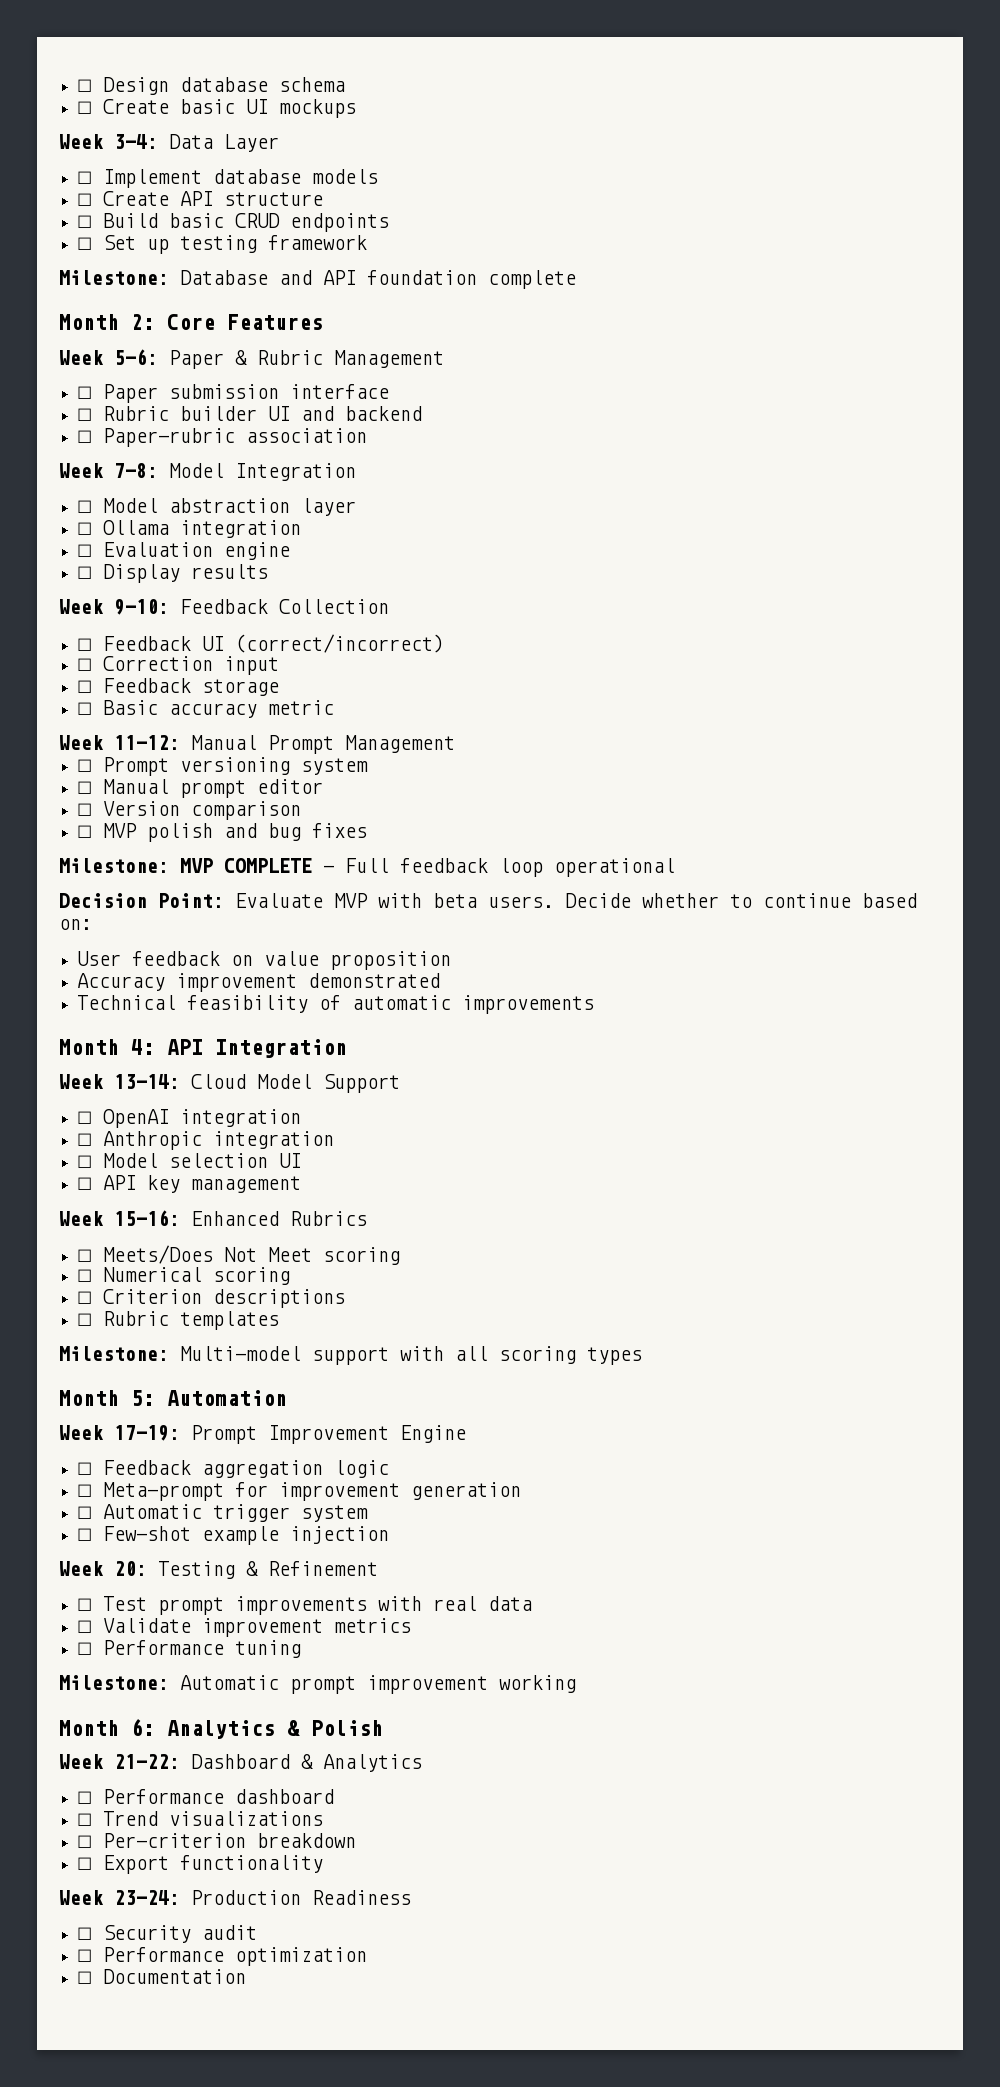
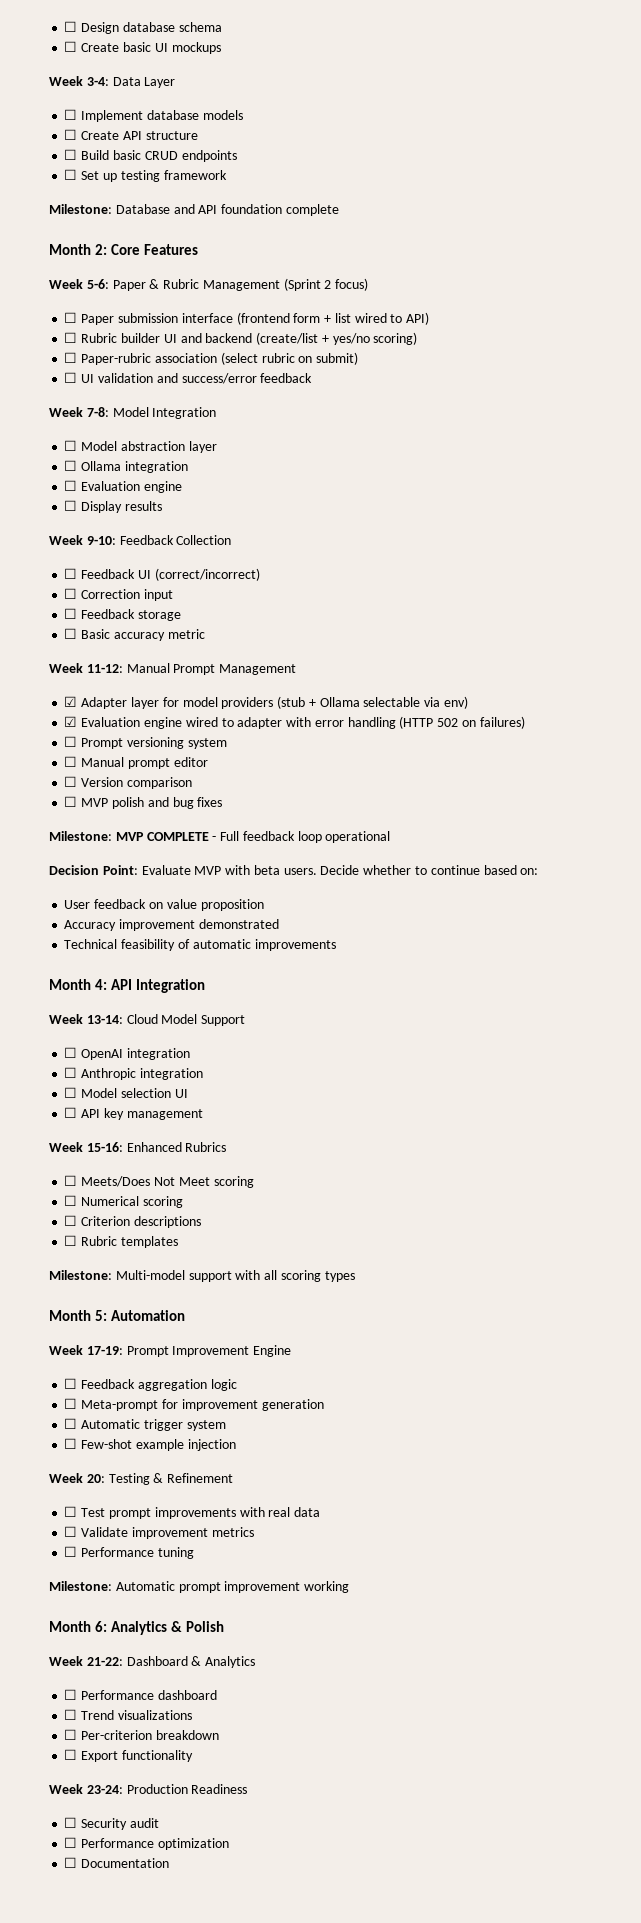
- Week 5-6: Paper & Rubric Management
+ Week 5-6: Paper & Rubric Management (Sprint 2 focus)
- ☐ Paper submission interface
+ ☐ Paper submission interface (frontend form + list wired to API)
- ☐ Rubric builder UI and backend
+ ☐ Rubric builder UI and backend (create/list + yes/no scoring)
- ☐ Paper-rubric association
+ ☐ Paper-rubric association (select rubric on submit)
+ ☐ UI validation and success/error feedback
+ ☑ Adapter layer for model providers (stub + Ollama selectable via env)
+ ☑ Evaluation engine wired to adapter with error handling (HTTP 502 on failures)

